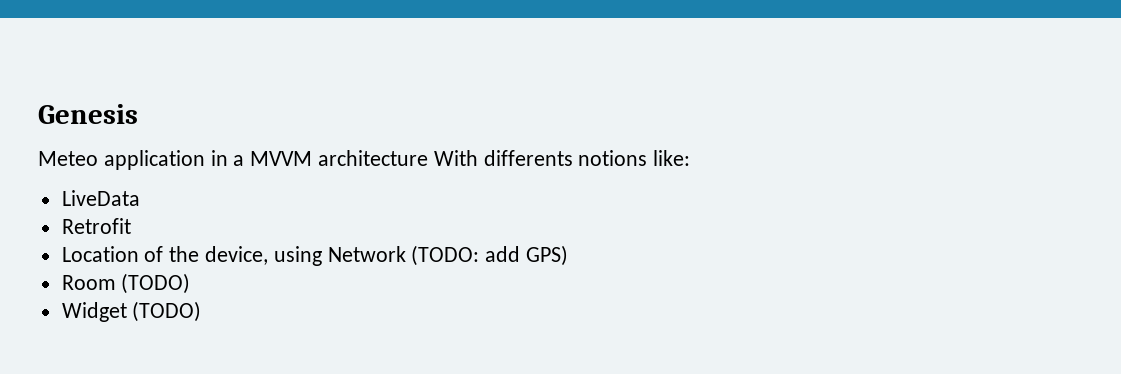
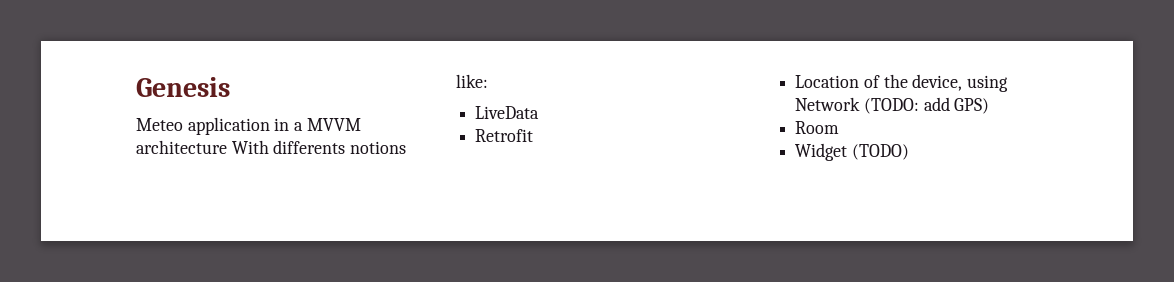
- Room (TODO)
+ Room

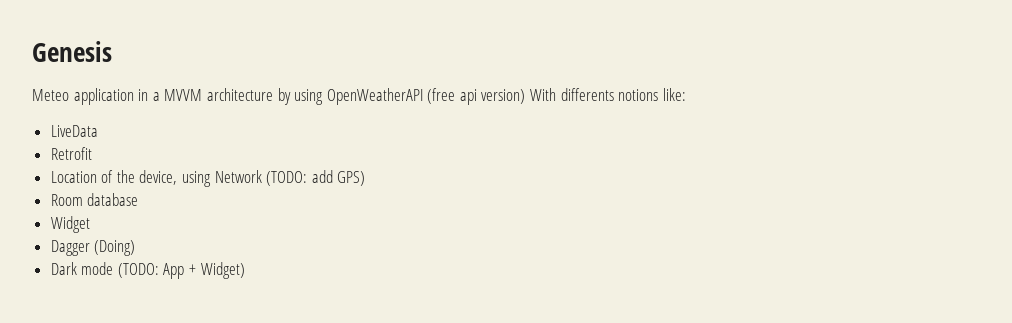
- Meteo application in a MVVM architecture With differents notions like:
+ Meteo application in a MVVM architecture by using OpenWeatherAPI (free api version) With differents notions like:
- Room
+ Room database
- Widget (TODO)
+ Widget
+ Dagger (Doing)
+ Dark mode (TODO: App + Widget)

